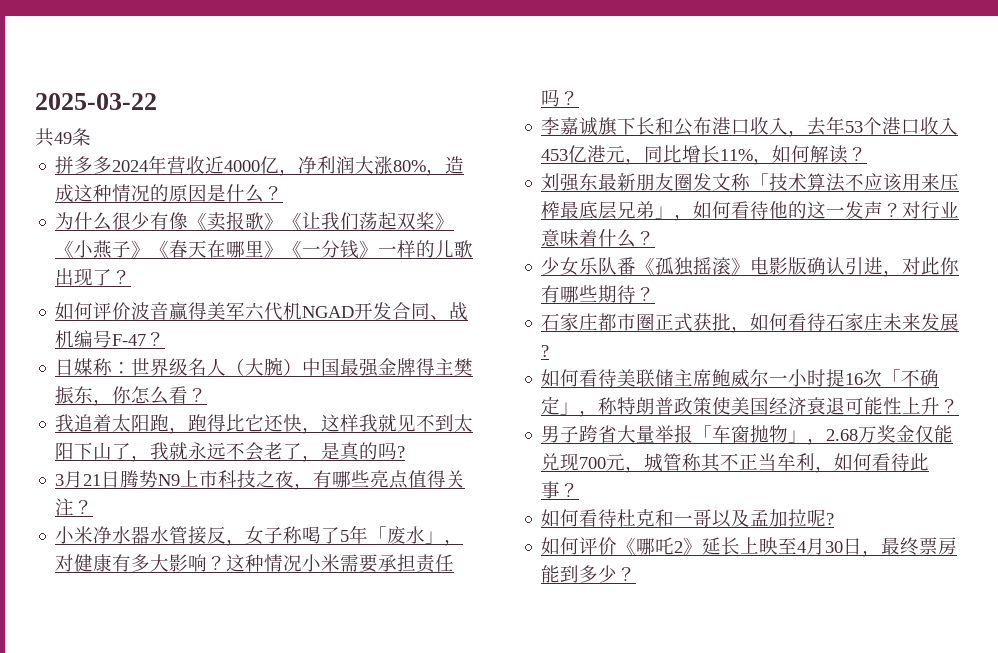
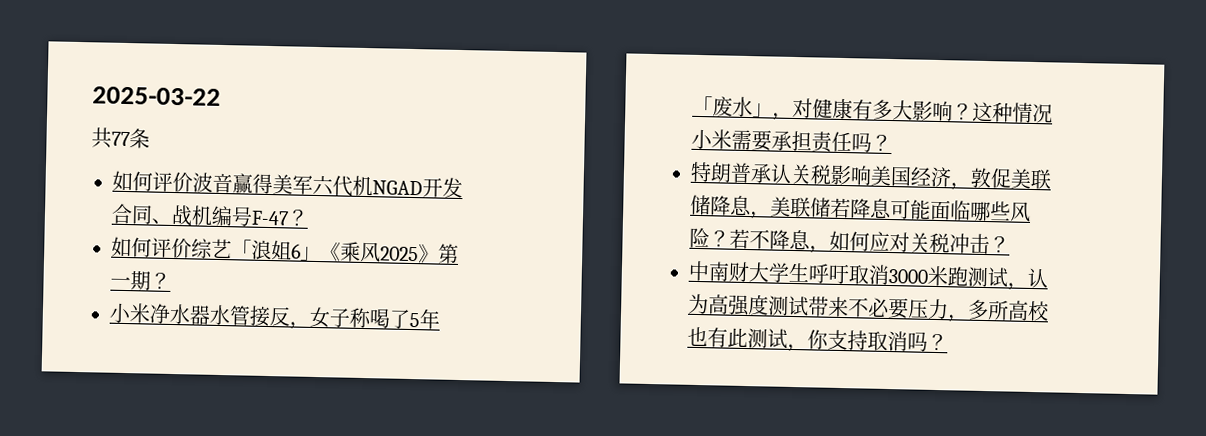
- 共49条
+ 共77条
- 拼多多2024年营收近4000亿，净利润大涨80%，造成这种情况的原因是什么？
- 为什么很少有像《卖报歌》《让我们荡起双桨》《小燕子》《春天在哪里》《一分钱》一样的儿歌出现了？
- 日媒称：世界级名人（大腕）中国最强金牌得主樊振东，你怎么看？
- 我追着太阳跑，跑得比它还快，这样我就见不到太阳下山了，我就永远不会老了，是真的吗?
- 3月21日腾势N9上市科技之夜，有哪些亮点值得关注？
+ 如何评价综艺「浪姐6」《乘风2025》第一期？
- 李嘉诚旗下长和公布港口收入，去年53个港口收入453亿港元，同比增长11%，如何解读？
- 刘强东最新朋友圈发文称「技术算法不应该用来压榨最底层兄弟」，如何看待他的这一发声？对行业意味着什么？
- 少女乐队番《孤独摇滚》电影版确认引进，对此你有哪些期待？
- 石家庄都市圈正式获批，如何看待石家庄未来发展?
- 如何看待美联储主席鲍威尔一小时提16次「不确定」，称特朗普政策使美国经济衰退可能性上升？
- 男子跨省大量举报「车窗抛物」，2.68万奖金仅能兑现700元，城管称其不正当牟利，如何看待此事？
- 如何看待杜克和一哥以及孟加拉呢?
- 如何评价《哪吒2》延长上映至4月30日，最终票房能到多少？
+ 特朗普承认关税影响美国经济，敦促美联储降息，美联储若降息可能面临哪些风险？若不降息，如何应对关税冲击？
+ 中南财大学生呼吁取消3000米跑测试，认为高强度测试带来不必要压力，多所高校也有此测试，你支持取消吗？

